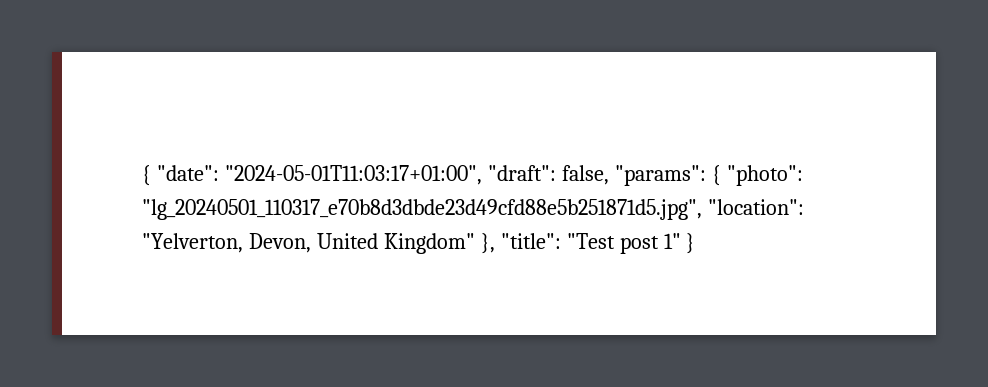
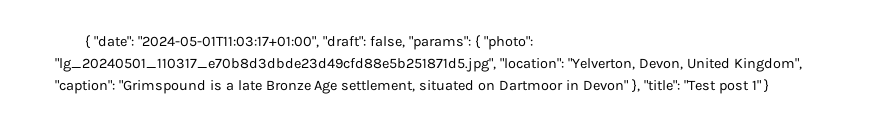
- { "date": "2024-05-01T11:03:17+01:00", "draft": false, "params": { "photo": "lg_20240501_110317_e70b8d3dbde23d49cfd88e5b251871d5.jpg", "location": "Yelverton, Devon, United Kingdom" }, "title": "Test post 1" }
+ { "date": "2024-05-01T11:03:17+01:00", "draft": false, "params": { "photo": "lg_20240501_110317_e70b8d3dbde23d49cfd88e5b251871d5.jpg", "location": "Yelverton, Devon, United Kingdom", "caption": "Grimspound is a late Bronze Age settlement, situated on Dartmoor in Devon" }, "title": "Test post 1" }

